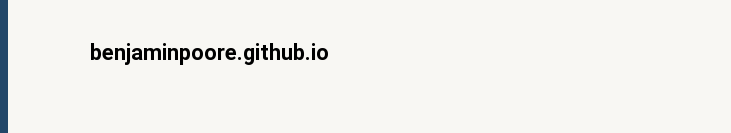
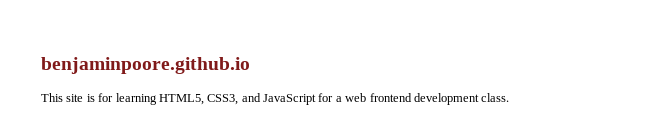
+ This site is for learning HTML5, CSS3, and JavaScript for a web frontend development class.

